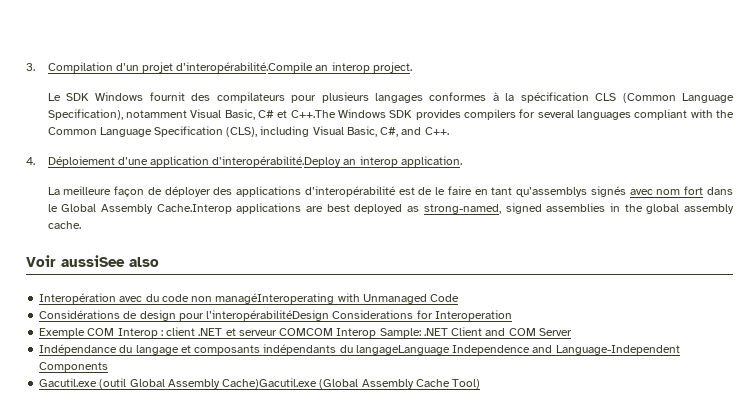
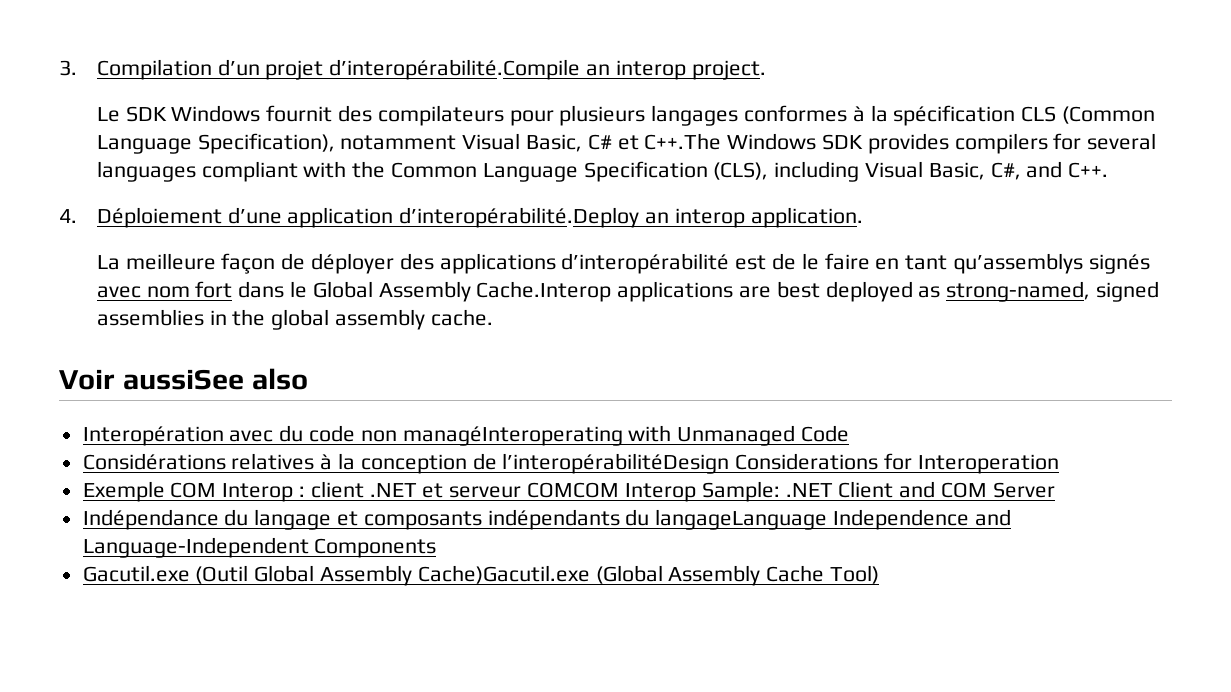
- Considérations de design pour l’interopérabilitéDesign Considerations for Interoperation
+ Considérations relatives à la conception de l’interopérabilitéDesign Considerations for Interoperation
- Gacutil.exe (outil Global Assembly Cache)Gacutil.exe (Global Assembly Cache Tool)
+ Gacutil.exe (Outil Global Assembly Cache)Gacutil.exe (Global Assembly Cache Tool)

